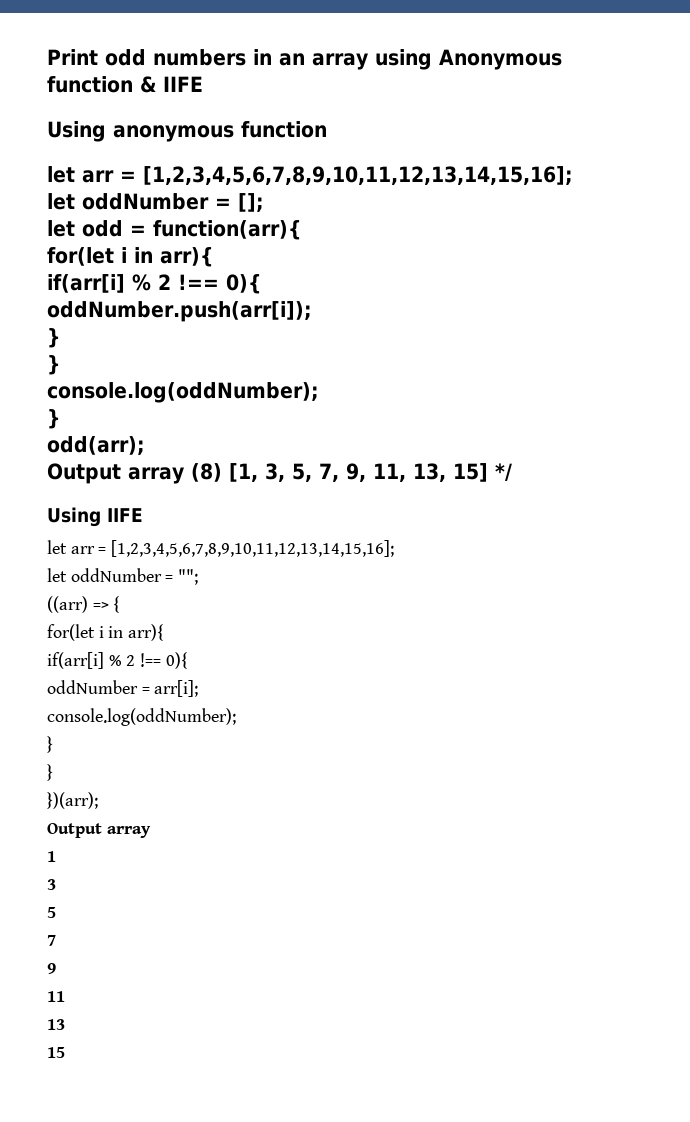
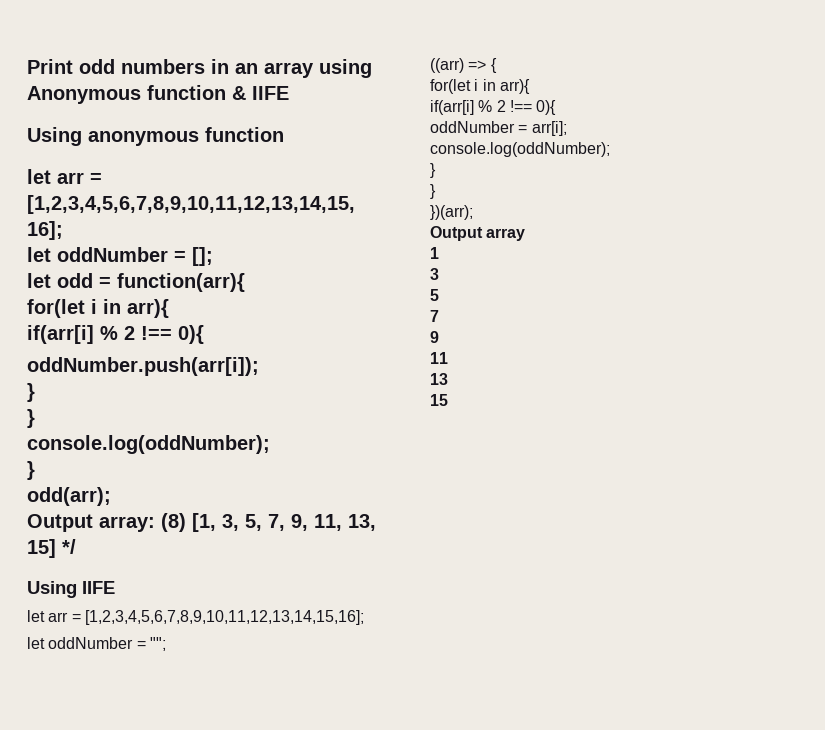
- Output array (8) [1, 3, 5, 7, 9, 11, 13, 15] */
+ Output array: (8) [1, 3, 5, 7, 9, 11, 13, 15] */

